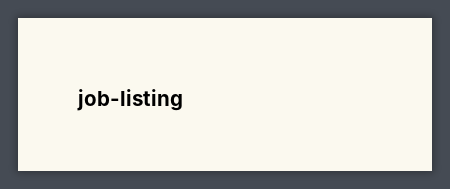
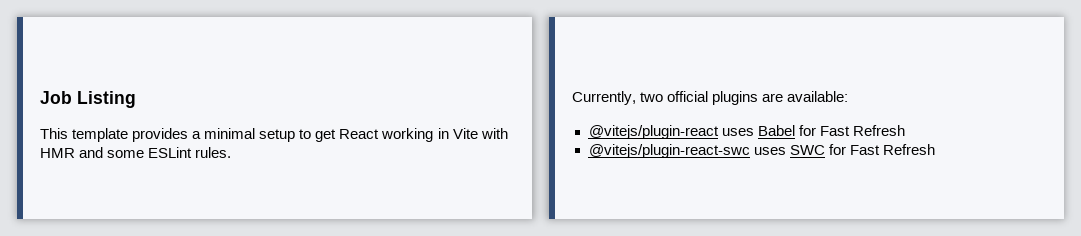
- job-listing
+ Job Listing
+ This template provides a minimal setup to get React working in Vite with HMR and some ESLint rules.
+ Currently, two official plugins are available:
+ @vitejs/plugin-react uses Babel for Fast Refresh
+ @vitejs/plugin-react-swc uses SWC for Fast Refresh

